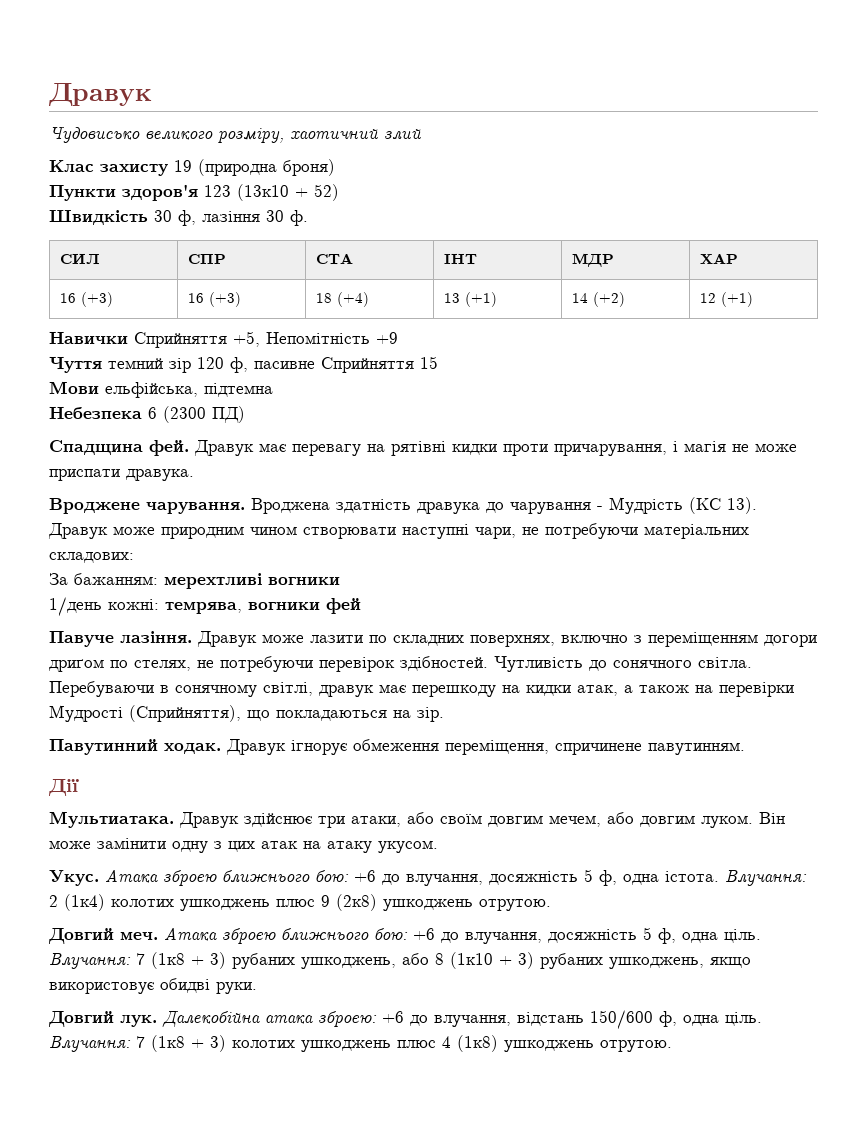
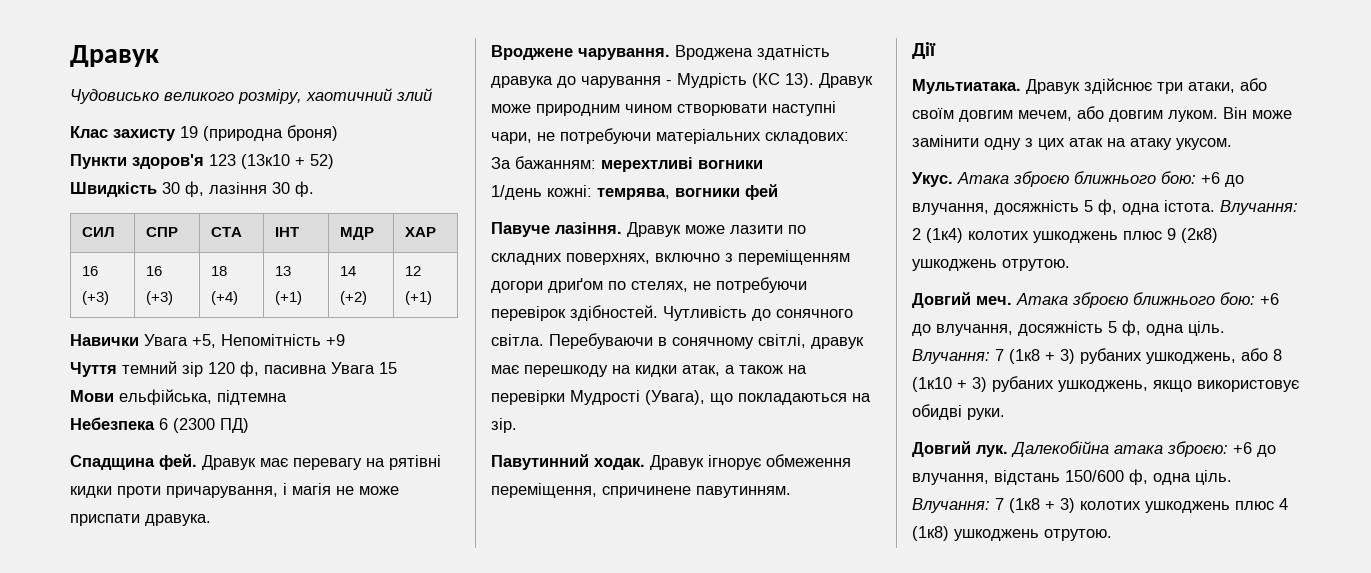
- Навички Сприйняття +5, Непомітність +9
+ Навички Увага +5, Непомітність +9
- Чуття темний зір 120 ф, пасивне Сприйняття 15
+ Чуття темний зір 120 ф, пасивна Увага 15
- Перебуваючи в сонячному світлі, дравук має перешкоду на кидки атак, а також на перевірки Мудрості (Сприйняття), що покладаються на зір.
+ Перебуваючи в сонячному світлі, дравук має перешкоду на кидки атак, а також на перевірки Мудрості (Увага), що покладаються на зір.

